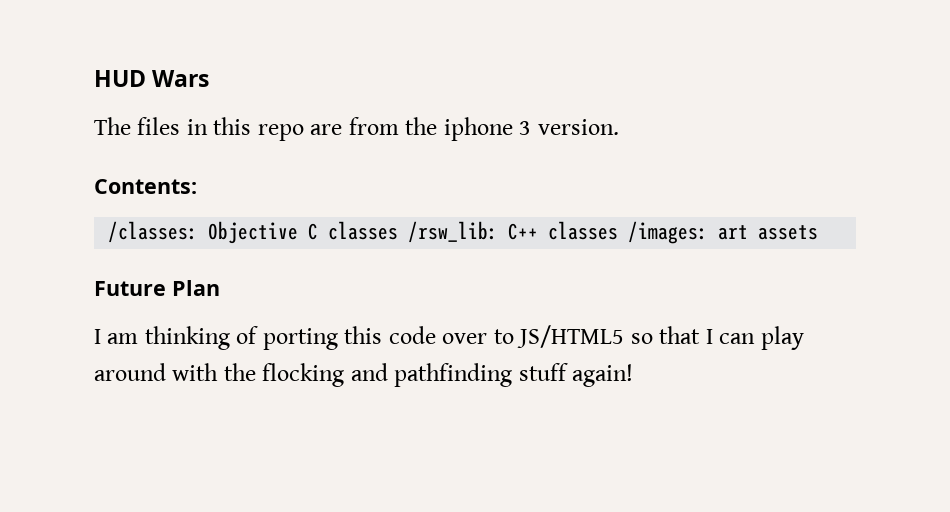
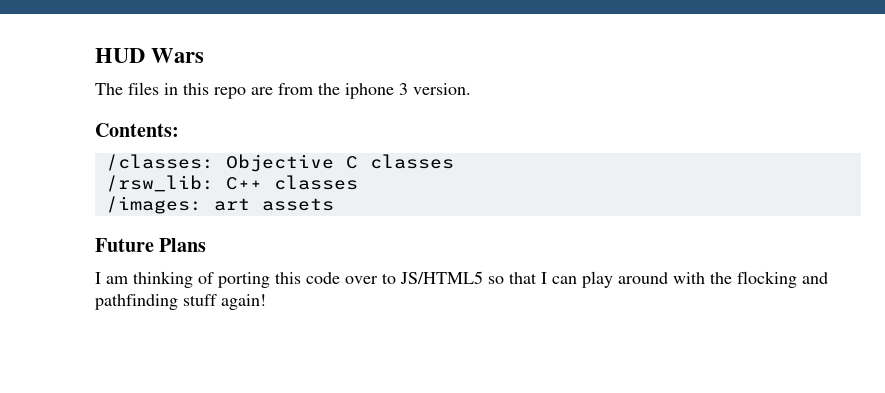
- /classes: Objective C classes /rsw_lib: C++ classes /images: art assets
+ /classes: Objective C classes
+ /rsw_lib: C++ classes
+ /images: art assets
- Future Plan
+ Future Plans

